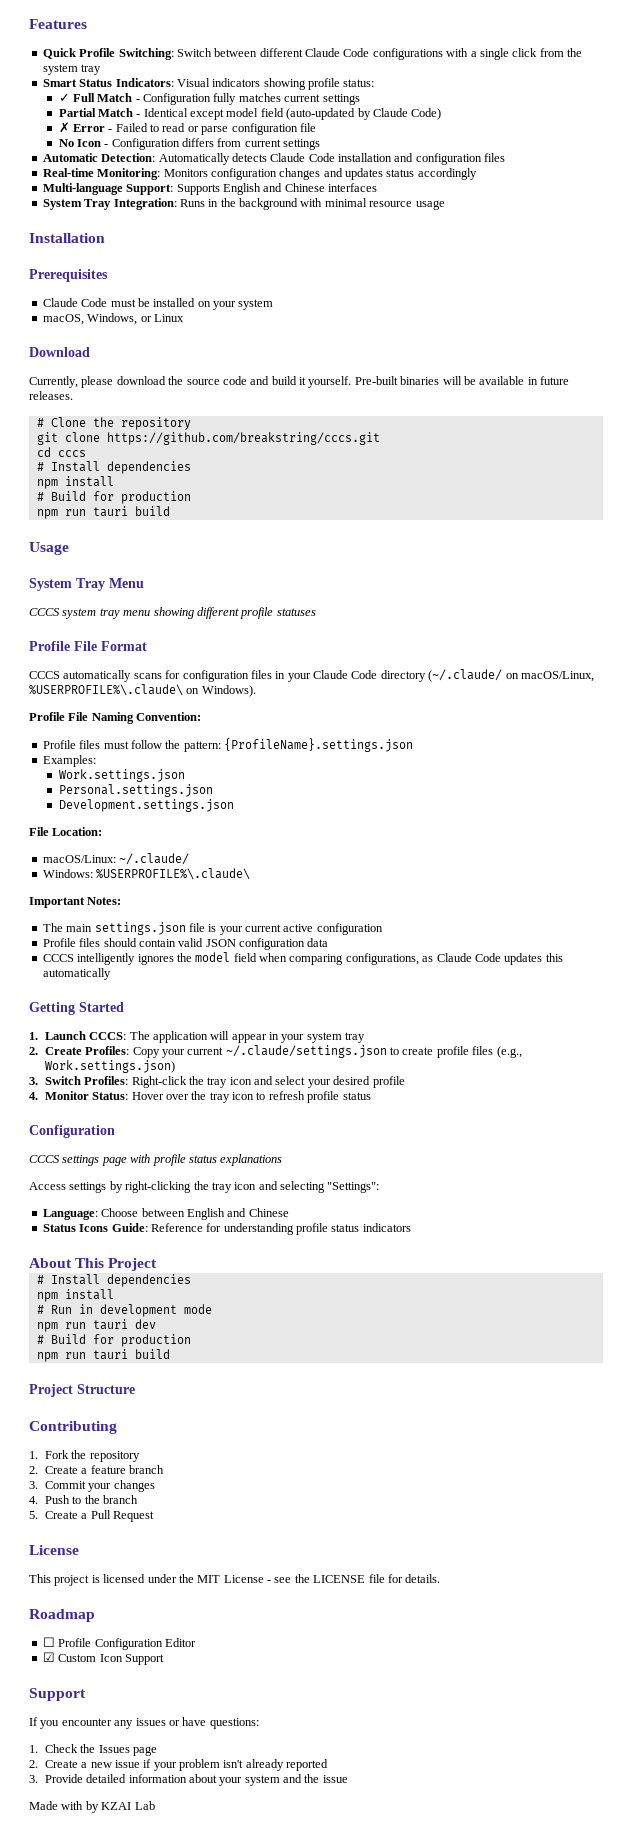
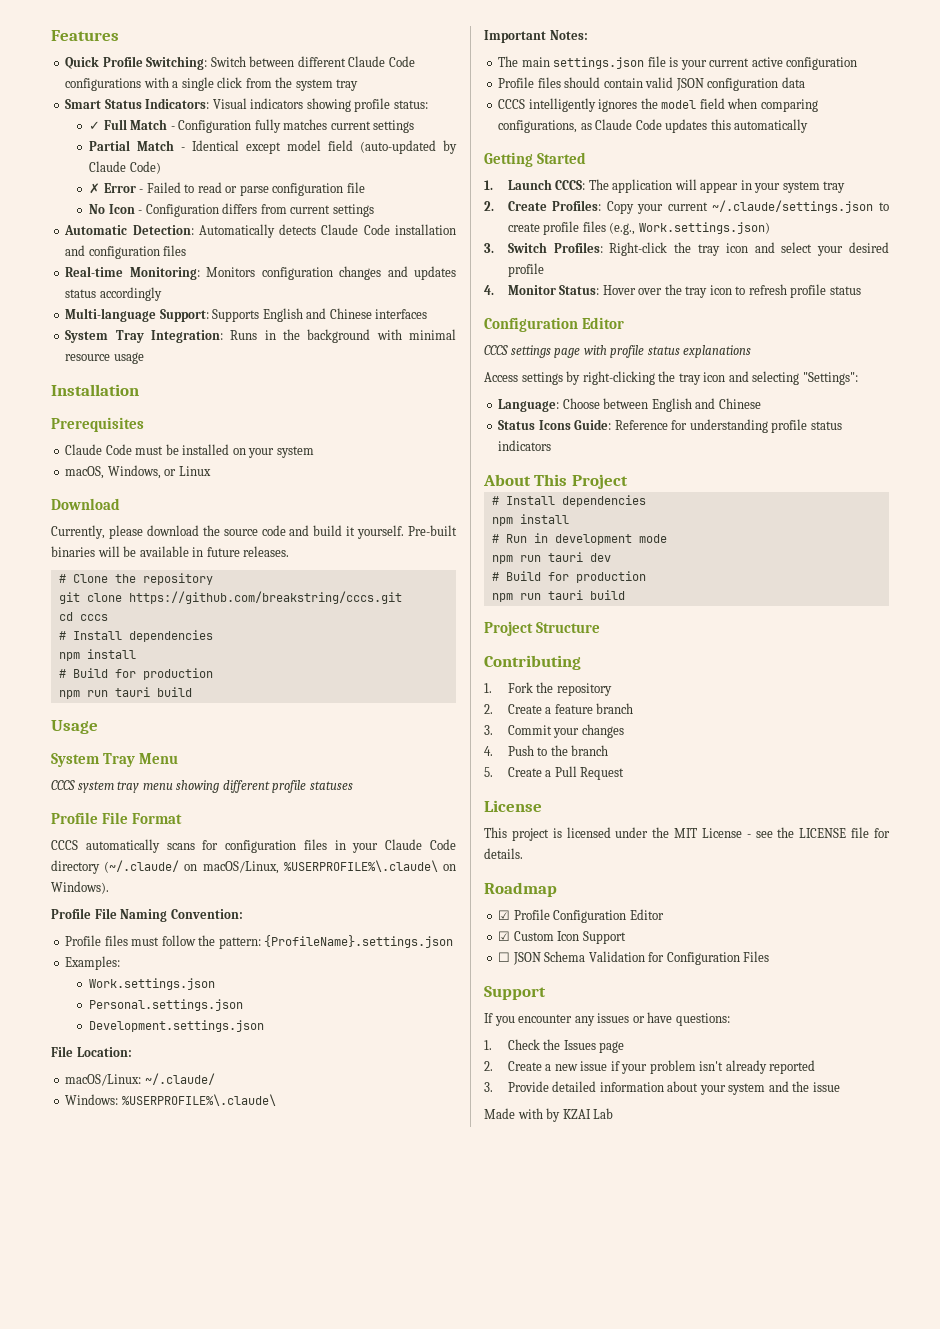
  4. Monitor Status: Hover over the tray icon to refresh profile status
- Configuration
+ Configuration Editor
- ☐ Profile Configuration Editor
+ ☑ Profile Configuration Editor
+ ☐ JSON Schema Validation for Configuration Files

